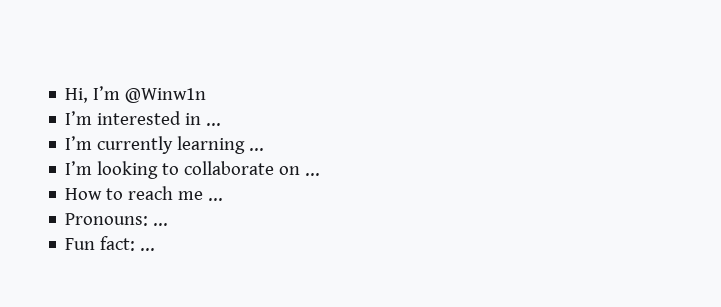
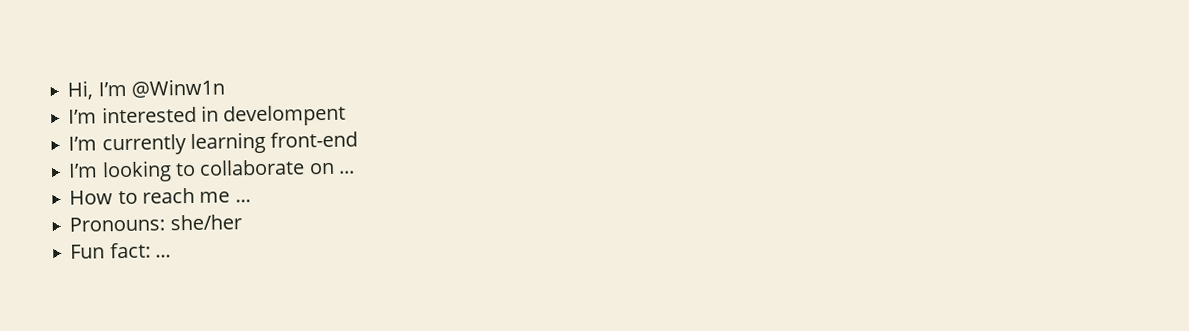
- I’m interested in ...
+ I’m interested in develompent
- I’m currently learning ...
+ I’m currently learning front-end
- Pronouns: ...
+ Pronouns: she/her

